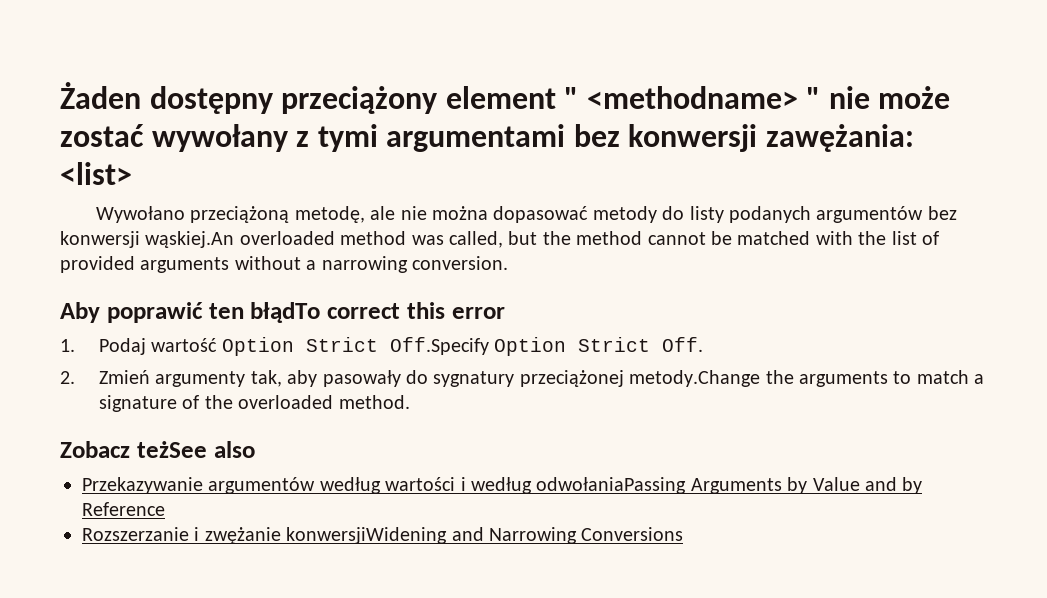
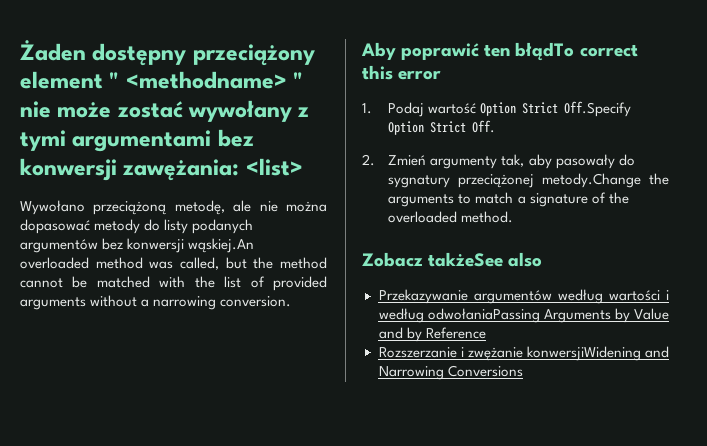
- Zobacz teżSee also
+ Zobacz takżeSee also

